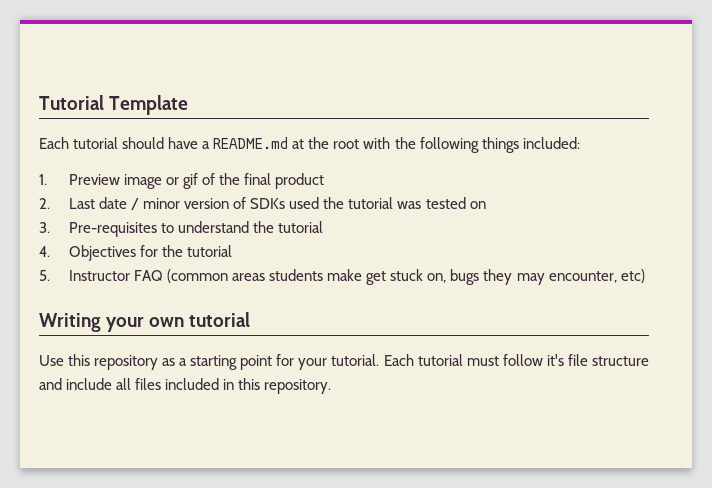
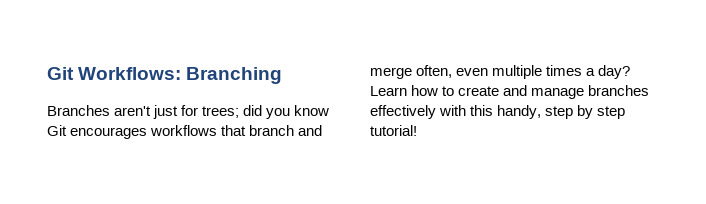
- Tutorial Template
- Each tutorial should have a README.md at the root with the following things included:
- 1. Preview image or gif of the final product
- 2. Last date / minor version of SDKs used the tutorial was tested on
- 3. Pre-requisites to understand the tutorial
- 4. Objectives for the tutorial
- 5. Instructor FAQ (common areas students make get stuck on, bugs they may encounter, etc)
- Writing your own tutorial
- Use this repository as a starting point for your tutorial. Each tutorial must follow it's file structure and include all files included in this repository.
+ Git Workflows: Branching
+ Branches aren't just for trees; did you know Git encourages workflows that branch and merge often, even multiple times a day? Learn how to create and manage branches effectively with this handy, step by step tutorial!

